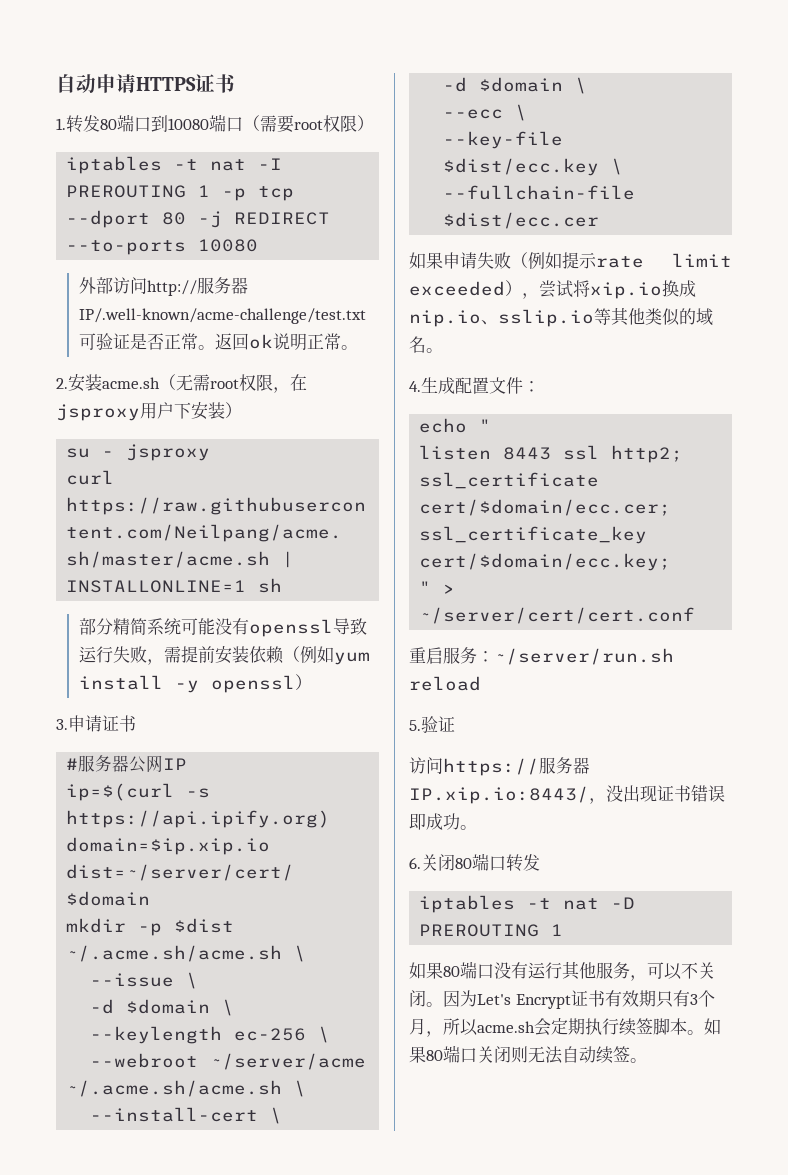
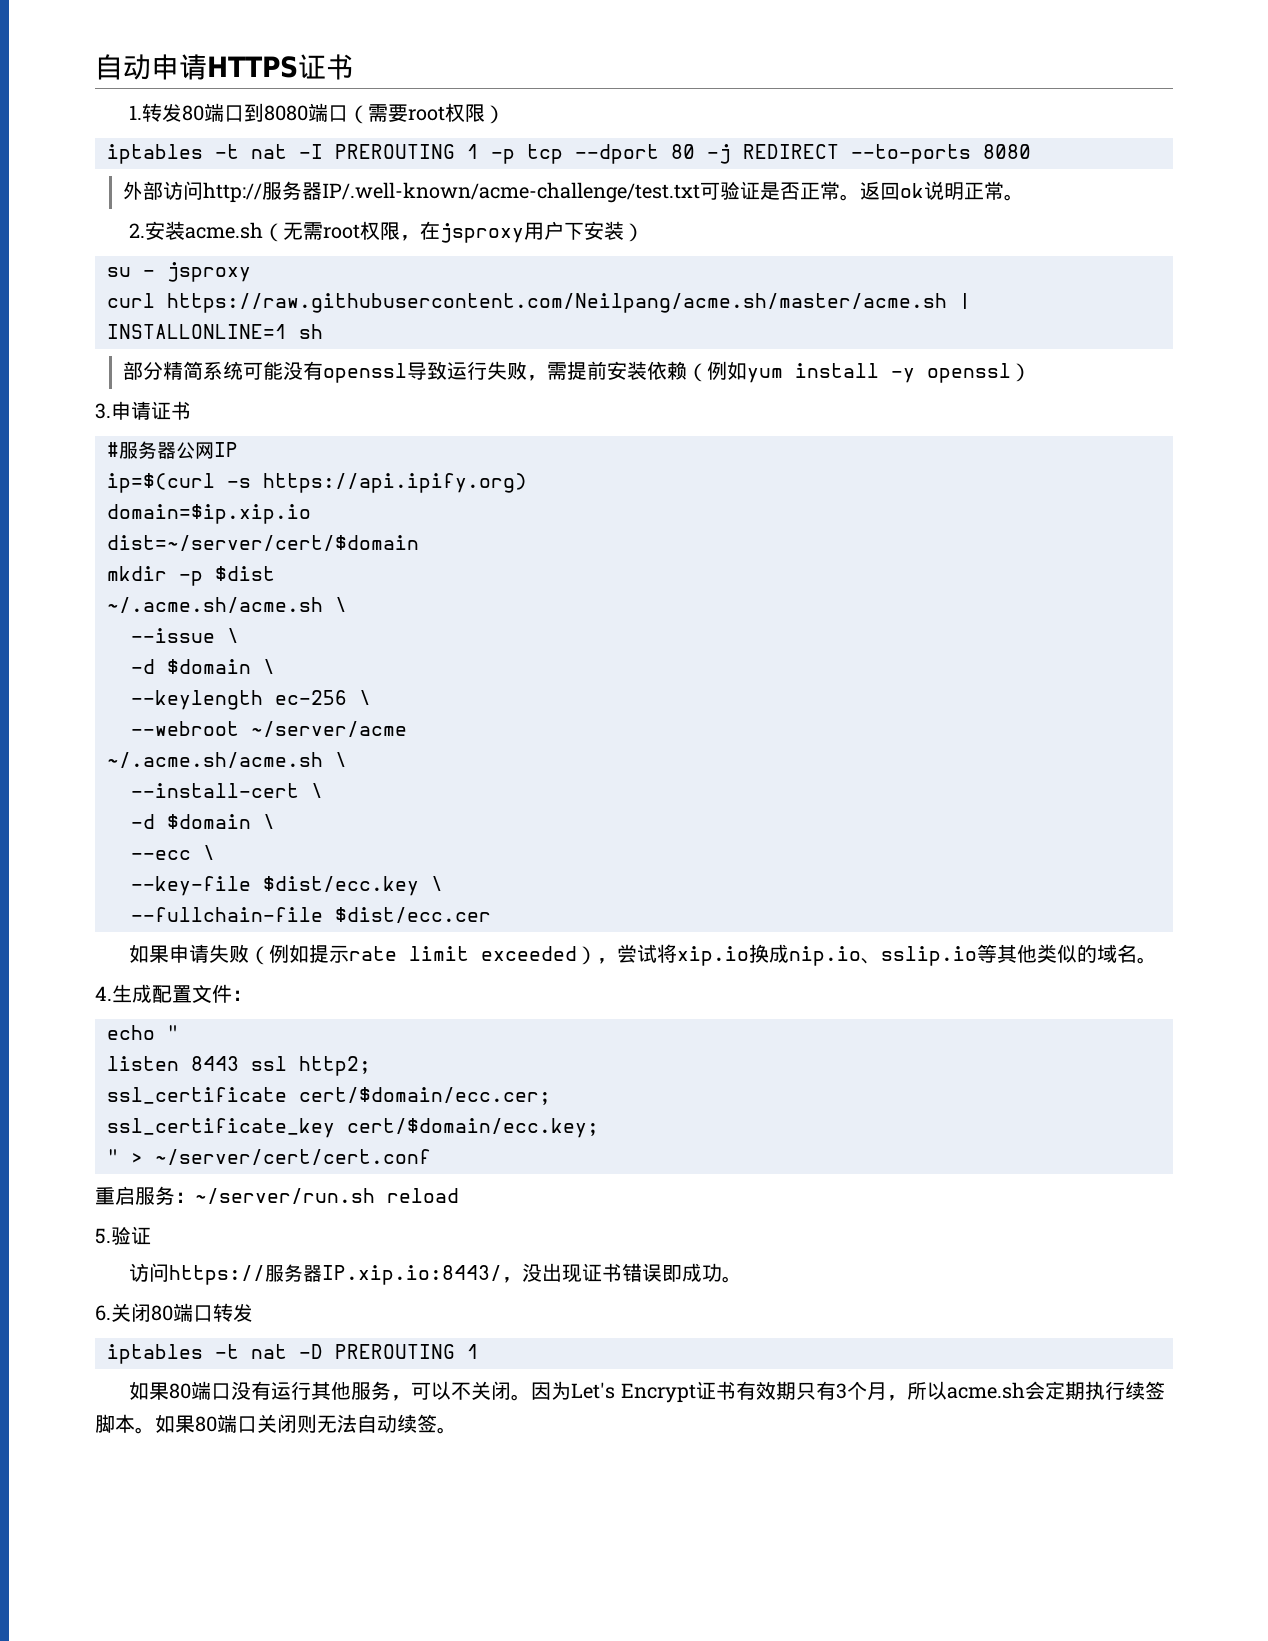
- 1.转发80端口到10080端口（需要root权限）
+ 1.转发80端口到8080端口（需要root权限）
- iptables -t nat -I PREROUTING 1 -p tcp --dport 80 -j REDIRECT --to-ports 10080
+ iptables -t nat -I PREROUTING 1 -p tcp --dport 80 -j REDIRECT --to-ports 8080

